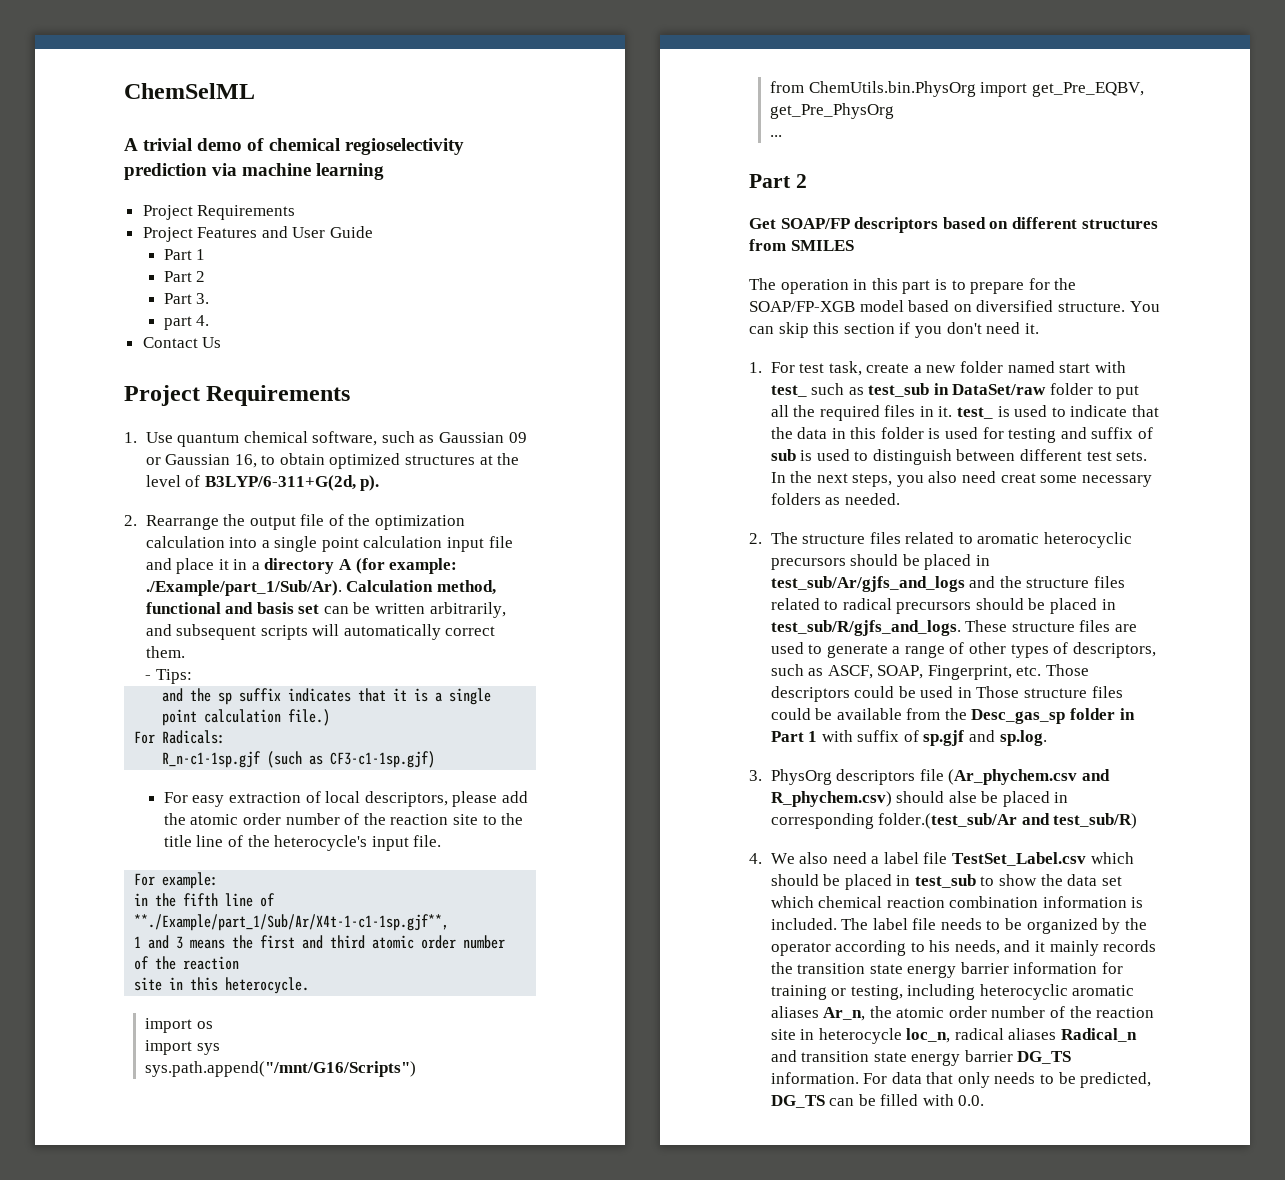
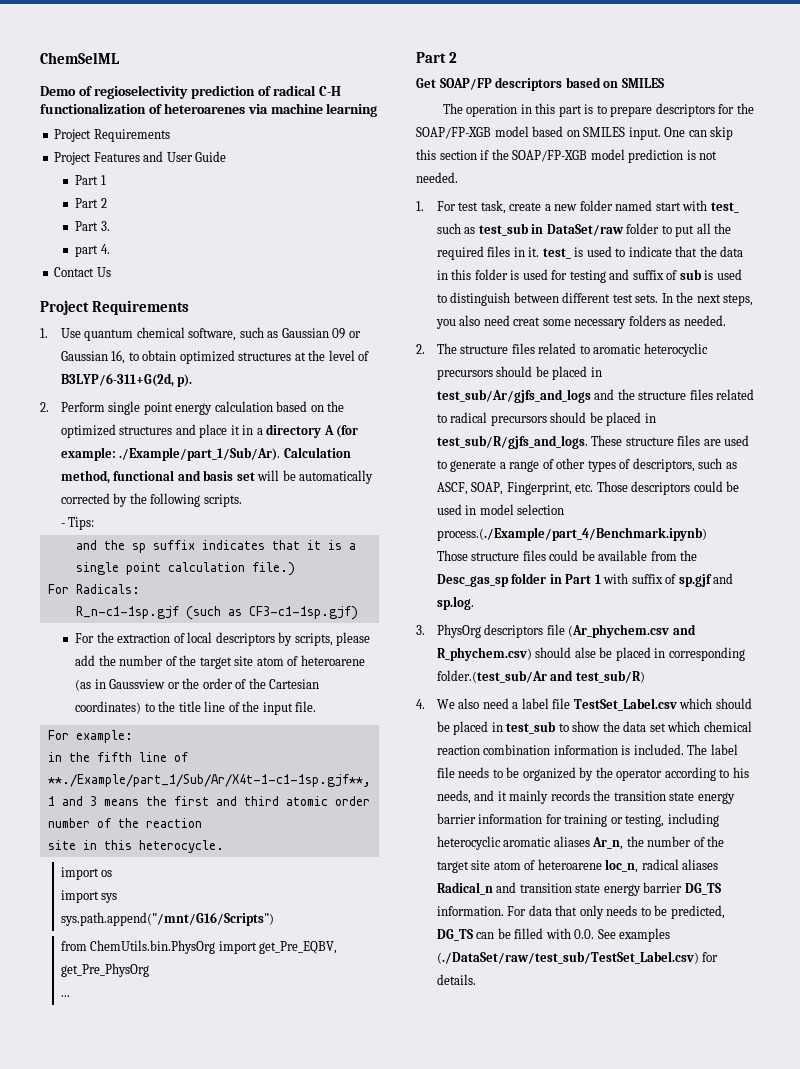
- A trivial demo of chemical regioselectivity prediction via machine learning
+ Demo of regioselectivity prediction of radical C-H functionalization of heteroarenes via machine learning
- 2. Rearrange the output file of the optimization calculation into a single point calculation input file and place it in a directory A (for example: ./Example/part_1/Sub/Ar). Calculation method, functional and basis set can be written arbitrarily, and subsequent scripts will automatically correct them.
+ 2. Perform single point energy calculation based on the optimized structures and place it in a directory A (for example: ./Example/part_1/Sub/Ar). Calculation method, functional and basis set will be automatically corrected by the following scripts.
- For easy extraction of local descriptors, please add the atomic order number of the reaction site to the title line of the heterocycle's input file.
+ For the extraction of local descriptors by scripts, please add the number of the target site atom of heteroarene (as in Gaussview or the order of the Cartesian coordinates) to the title line of the input file.
- Get SOAP/FP descriptors based on different structures from SMILES
+ Get SOAP/FP descriptors based on SMILES
- The operation in this part is to prepare for the SOAP/FP-XGB model based on diversified structure. You can skip this section if you don't need it.
+ The operation in this part is to prepare descriptors for the SOAP/FP-XGB model based on SMILES input. One can skip this section if the SOAP/FP-XGB model prediction is not needed.
- These structure files are used to generate a range of other types of descriptors, such as ASCF, SOAP, Fingerprint, etc. Those descriptors could be used in Those structure files could be available from the Desc_gas_sp folder in Part 1 with suffix of sp.gjf and sp.log.
+ These structure files are used to generate a range of other types of descriptors, such as ASCF, SOAP, Fingerprint, etc. Those descriptors could be used in model selection process.(./Example/part_4/Benchmark.ipynb)
+ Those structure files could be available from the Desc_gas_sp folder in Part 1 with suffix of sp.gjf and sp.log.
- The label file needs to be organized by the operator according to his needs, and it mainly records the transition state energy barrier information for training or testing, including heterocyclic aromatic aliases Ar_n, the atomic order number of the reaction site in heterocycle loc_n, radical aliases Radical_n and transition state energy barrier DG_TS information.
+ The label file needs to be organized by the operator according to his needs, and it mainly records the transition state energy barrier information for training or testing, including heterocyclic aromatic aliases Ar_n, the number of the target site atom of heteroarene loc_n, radical aliases Radical_n and transition state energy barrier DG_TS information.
- For data that only needs to be predicted, DG_TS can be filled with 0.0.
+ For data that only needs to be predicted, DG_TS can be filled with 0.0. See examples (./DataSet/raw/test_sub/TestSet_Label.csv) for details.

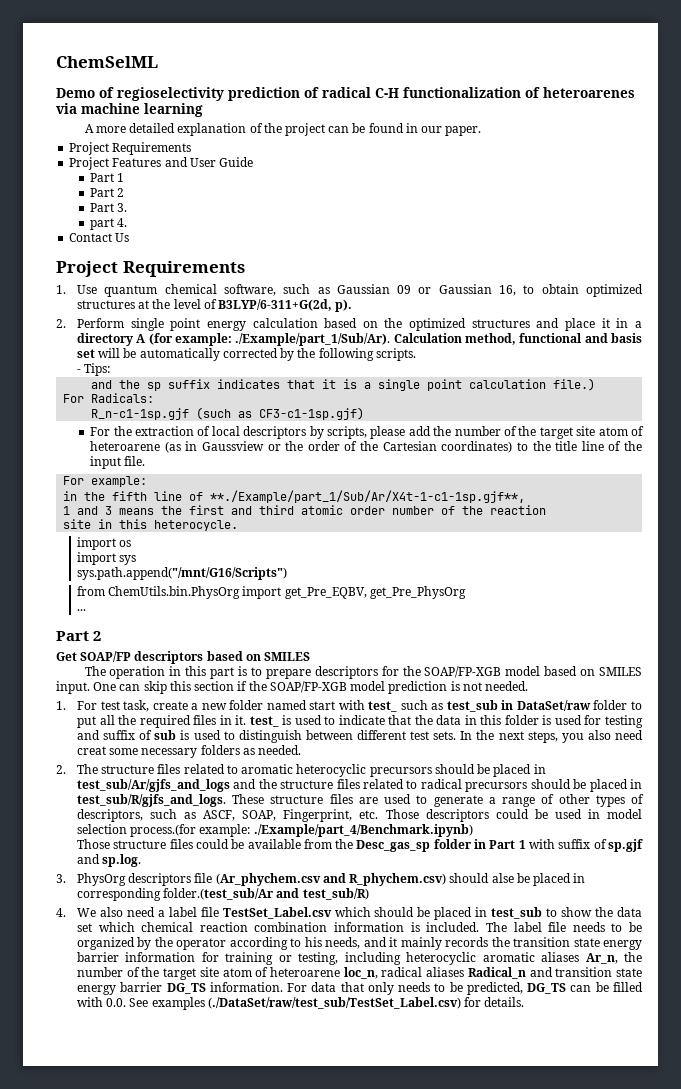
+ A more detailed explanation of the project can be found in our paper.
- These structure files are used to generate a range of other types of descriptors, such as ASCF, SOAP, Fingerprint, etc. Those descriptors could be used in model selection process.(./Example/part_4/Benchmark.ipynb)
+ These structure files are used to generate a range of other types of descriptors, such as ASCF, SOAP, Fingerprint, etc. Those descriptors could be used in model selection process.(for example: ./Example/part_4/Benchmark.ipynb)

